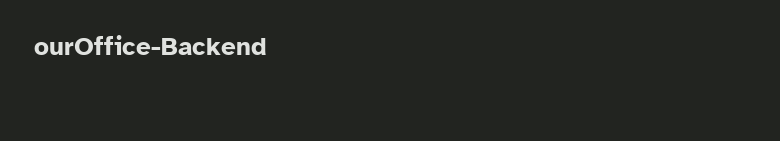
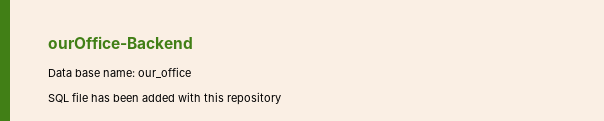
+ Data base name: our_office
+ SQL file has been added with this repository

